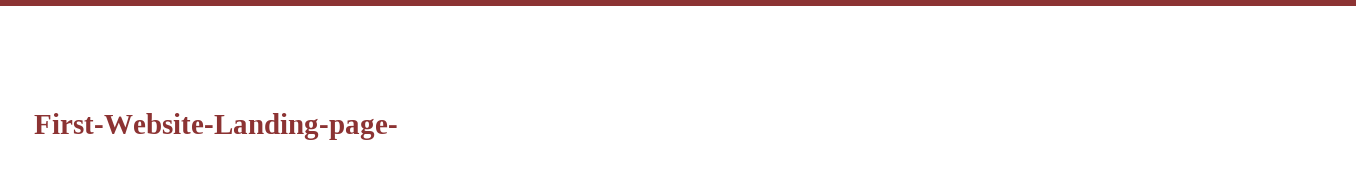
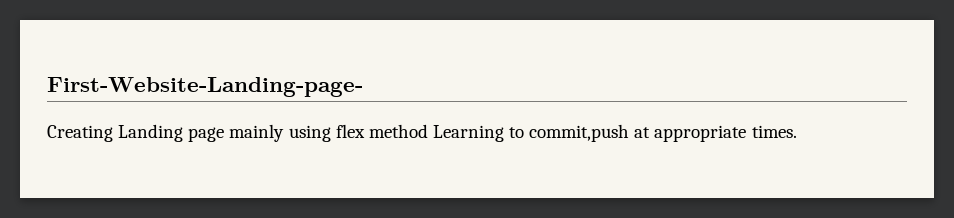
+ Creating Landing page mainly using flex method Learning to commit,push at appropriate times.

